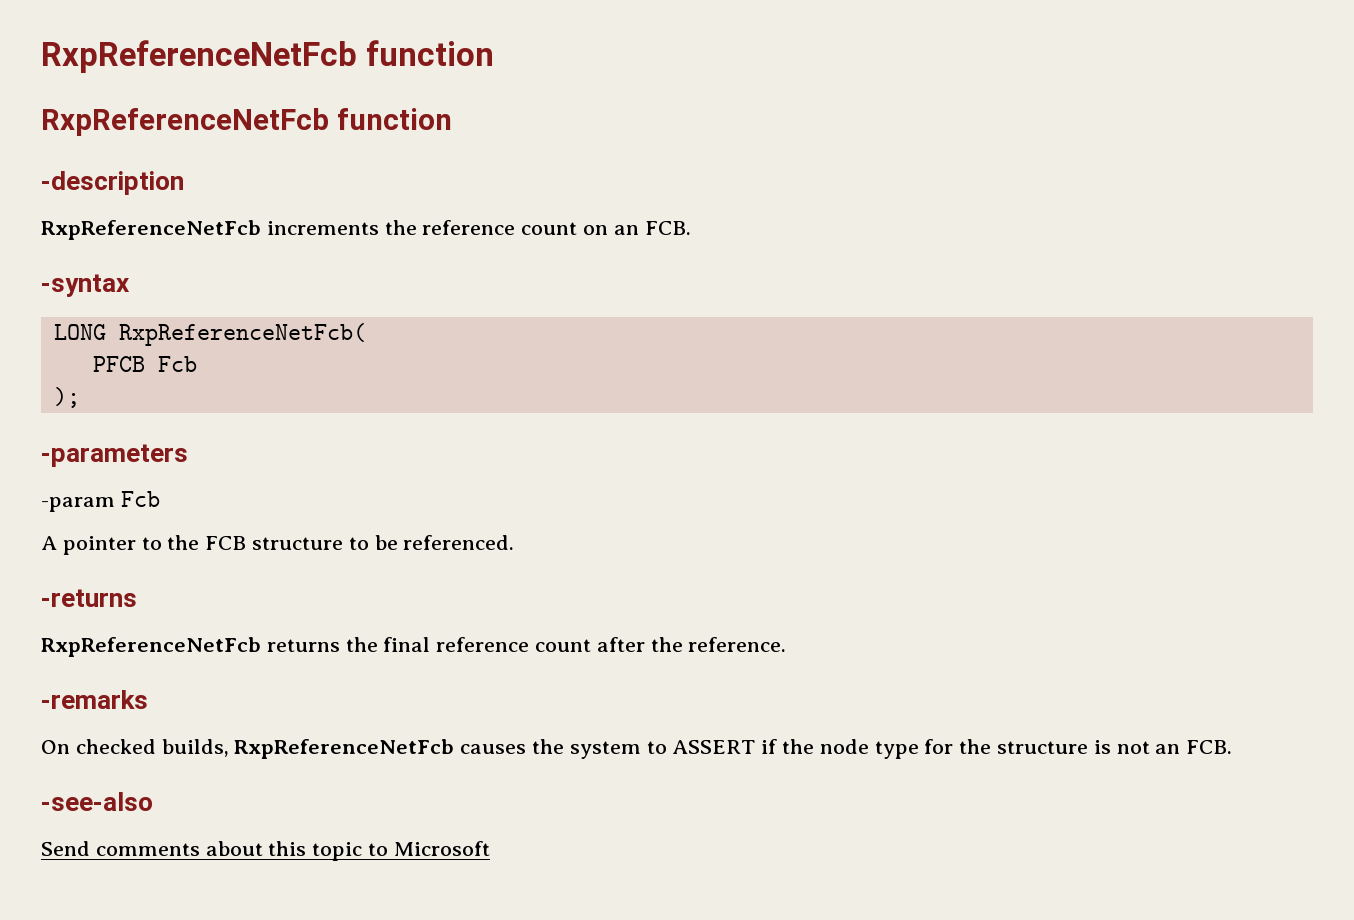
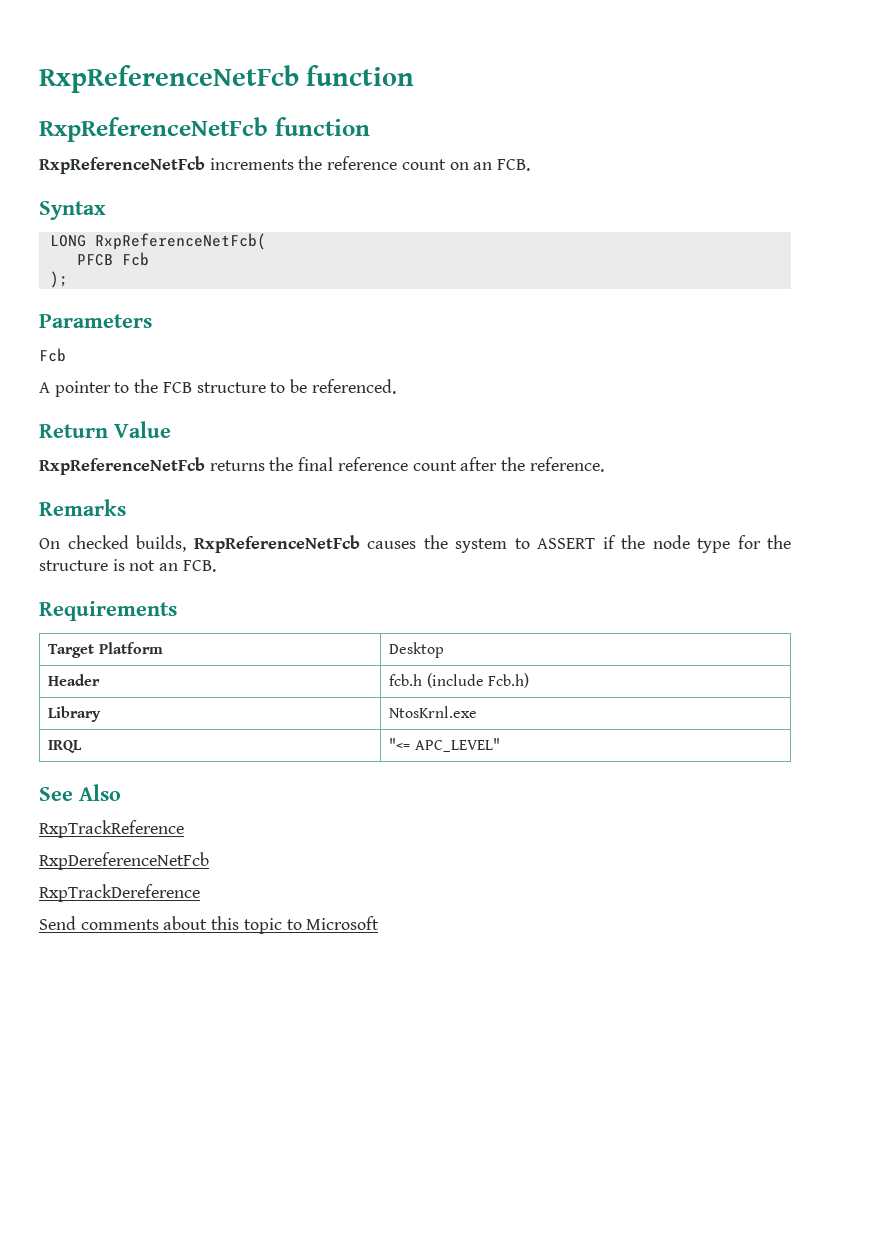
- -description
- -syntax
+ Syntax
- -parameters
- -param Fcb
+ Parameters
+ Fcb
- -returns
+ Return Value
- -remarks
+ Remarks
- -see-also
+ Requirements
+ Target Platform | Desktop
+ Header | fcb.h (include Fcb.h)
+ Library | NtosKrnl.exe
+ IRQL | "<= APC_LEVEL"
+ See Also
+ RxpTrackReference
+ RxpDereferenceNetFcb
+ RxpTrackDereference

